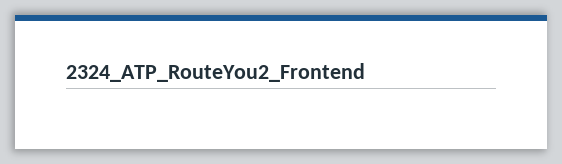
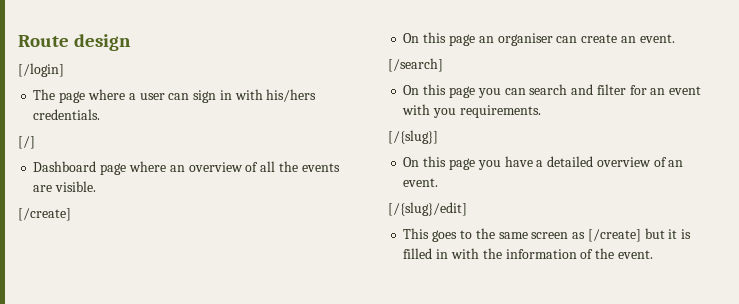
- 2324_ATP_RouteYou2_Frontend
+ Route design
+ [/login]
+ The page where a user can sign in with his/hers credentials.
+ [/]
+ Dashboard page where an overview of all the events are visible.
+ [/create]
+ On this page an organiser can create an event.
+ [/search]
+ On this page you can search and filter for an event with you requirements.
+ [/{slug}]
+ On this page you have a detailed overview of an event.
+ [/{slug}/edit]
+ This goes to the same screen as [/create] but it is filled in with the information of the event.

